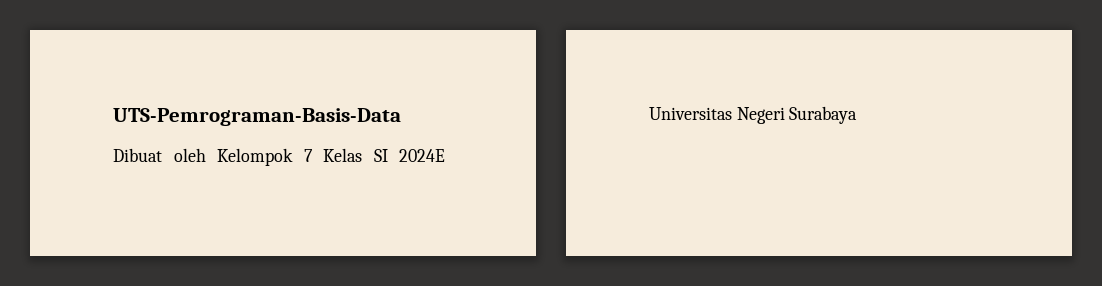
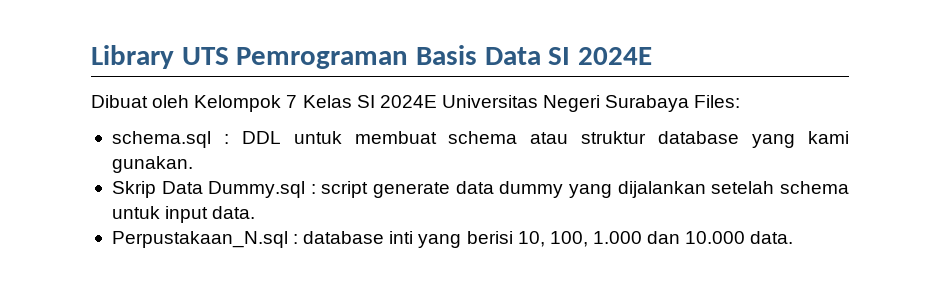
- UTS-Pemrograman-Basis-Data
+ Library UTS Pemrograman Basis Data SI 2024E
- Dibuat oleh Kelompok 7 Kelas SI 2024E Universitas Negeri Surabaya
+ Dibuat oleh Kelompok 7 Kelas SI 2024E Universitas Negeri Surabaya Files:
+ schema.sql : DDL untuk membuat schema atau struktur database yang kami gunakan.
+ Skrip Data Dummy.sql : script generate data dummy yang dijalankan setelah schema untuk input data.
+ Perpustakaan_N.sql : database inti yang berisi 10, 100, 1.000 dan 10.000 data.

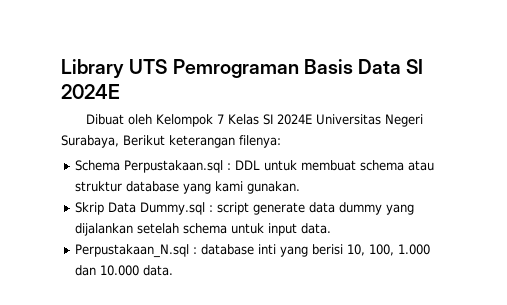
- Dibuat oleh Kelompok 7 Kelas SI 2024E Universitas Negeri Surabaya Files:
- schema.sql : DDL untuk membuat schema atau struktur database yang kami gunakan.
+ Dibuat oleh Kelompok 7 Kelas SI 2024E Universitas Negeri Surabaya, Berikut keterangan filenya:
+ Schema Perpustakaan.sql : DDL untuk membuat schema atau struktur database yang kami gunakan.

